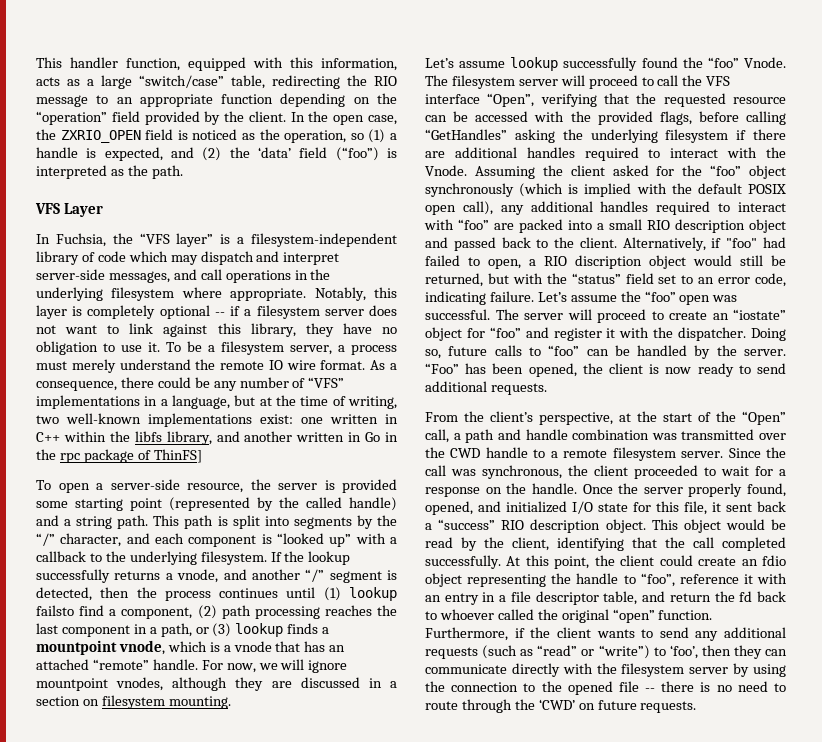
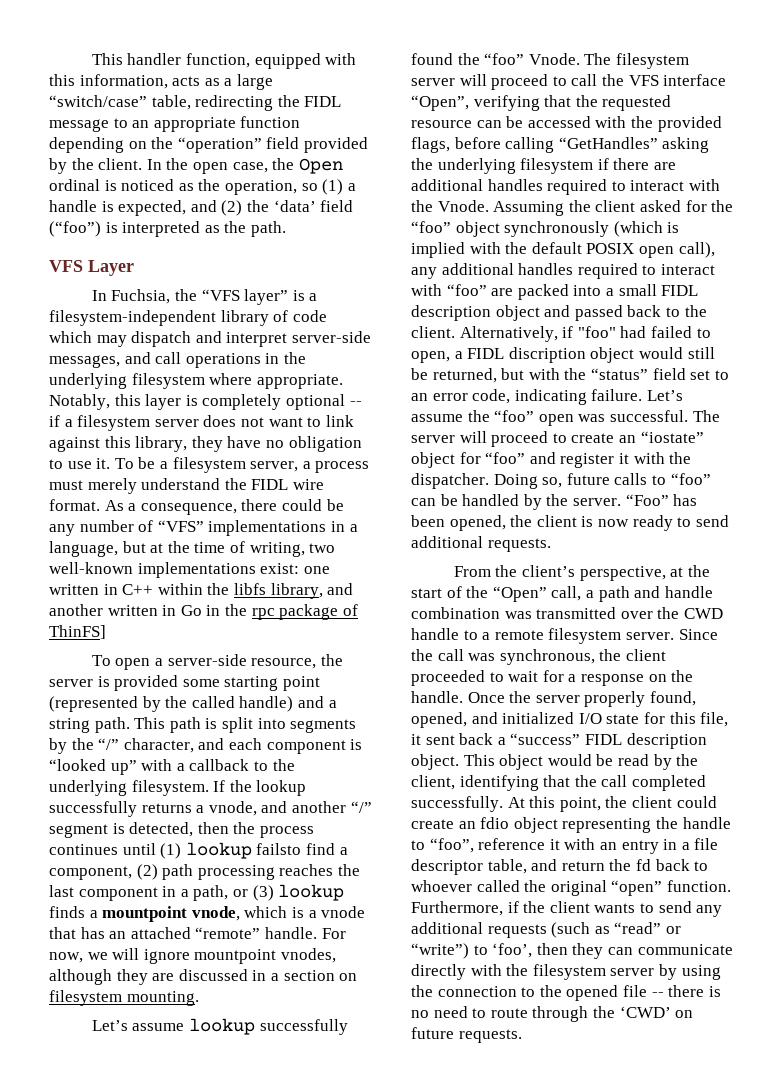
- This handler function, equipped with this information, acts as a large “switch/case” table, redirecting the RIO message to an appropriate function depending on the “operation” field provided by the client.
+ This handler function, equipped with this information, acts as a large “switch/case” table, redirecting the FIDL message to an appropriate function depending on the “operation” field provided by the client.
- In the open case, the ZXRIO_OPEN field is noticed as the operation, so (1) a handle is expected, and (2) the ‘data’ field (“foo”) is interpreted as the path.
+ In the open case, the Open ordinal is noticed as the operation, so (1) a handle is expected, and (2) the ‘data’ field (“foo”) is interpreted as the path.
- To be a filesystem server, a process must merely understand the remote IO wire format.
+ To be a filesystem server, a process must merely understand the FIDL wire format.
- Assuming the client asked for the “foo” object synchronously (which is implied with the default POSIX open call), any additional handles required to interact with “foo” are packed into a small RIO description object and passed back to the client.
+ Assuming the client asked for the “foo” object synchronously (which is implied with the default POSIX open call), any additional handles required to interact with “foo” are packed into a small FIDL description object and passed back to the client.
- Alternatively, if "foo" had failed to open, a RIO discription object would still be returned, but with the “status” field set to an error code, indicating failure.
+ Alternatively, if "foo" had failed to open, a FIDL discription object would still be returned, but with the “status” field set to an error code, indicating failure.
- Once the server properly found, opened, and initialized I/O state for this file, it sent back a “success” RIO description object.
+ Once the server properly found, opened, and initialized I/O state for this file, it sent back a “success” FIDL description object.

